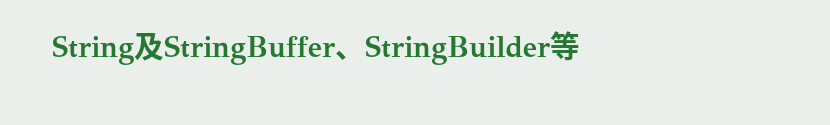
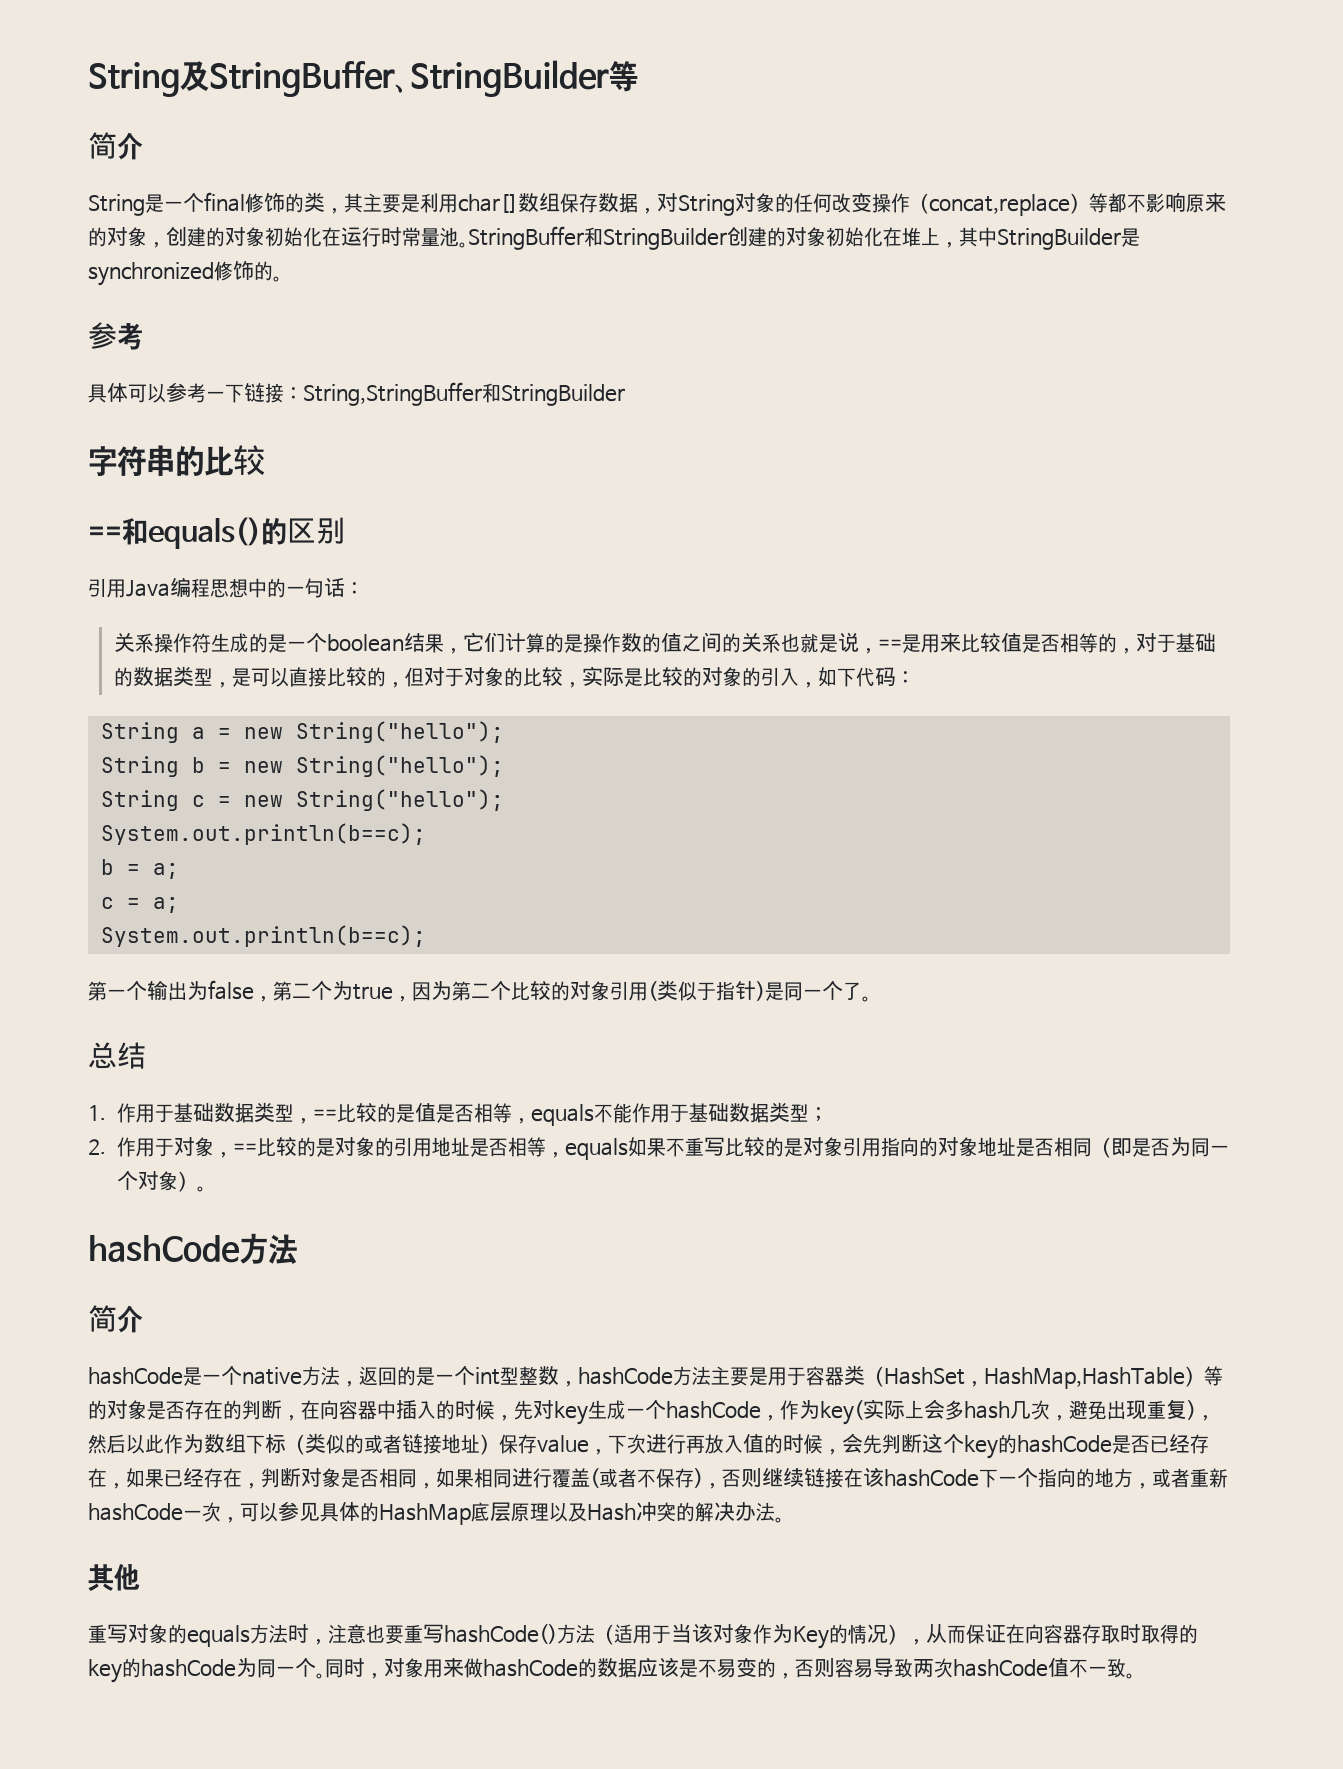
  String及StringBuffer、StringBuilder等
+ 简介
+ String是一个final修饰的类，其主要是利用char[]数组保存数据，对String对象的任何改变操作（concat,replace）等都不影响原来的对象，创建的对象初始化在运行时常量池。StringBuffer和StringBuilder创建的对象初始化在堆上，其中StringBuilder是synchronized修饰的。
+ 参考
+ 具体可以参考一下链接：String,StringBuffer和StringBuilder
+ 字符串的比较
+ ==和equals()的区别
+ 引用Java编程思想中的一句话：
+ 关系操作符生成的是一个boolean结果，它们计算的是操作数的值之间的关系也就是说，==是用来比较值是否相等的，对于基础的数据类型，是可以直接比较的，但对于对象的比较，实际是比较的对象的引入，如下代码：
+ String a = new String("hello");
+ String b = new String("hello");
+ String c = new String("hello");
+ System.out.println(b==c);
+ b = a;
+ c = a;
+ System.out.println(b==c);
+ 第一个输出为false，第二个为true，因为第二个比较的对象引用(类似于指针)是同一个了。
+ 总结
+ 1.作用于基础数据类型，==比较的是值是否相等，equals不能作用于基础数据类型；
+ 2.作用于对象，==比较的是对象的引用地址是否相等，equals如果不重写比较的是对象引用指向的对象地址是否相同（即是否为同一个对象）。
+ hashCode方法
+ 简介
+ hashCode是一个native方法，返回的是一个int型整数，hashCode方法主要是用于容器类（HashSet，HashMap,HashTable）等的对象是否存在的判断，在向容器中插入的时候，先对key生成一个hashCode，作为key(实际上会多hash几次，避免出现重复)，然后以此作为数组下标（类似的或者链接地址）保存value，下次进行再放入值的时候，会先判断这个key的hashCode是否已经存在，如果已经存在，判断对象是否相同，如果相同进行覆盖(或者不保存)，否则继续链接在该hashCode下一个指向的地方，或者重新hashCode一次，可以参见具体的HashMap底层原理以及Hash冲突的解决办法。
+ 其他
+ 重写对象的equals方法时，注意也要重写hashCode()方法（适用于当该对象作为Key的情况），从而保证在向容器存取时取得的key的hashCode为同一个。同时，对象用来做hashCode的数据应该是不易变的，否则容易导致两次hashCode值不一致。

